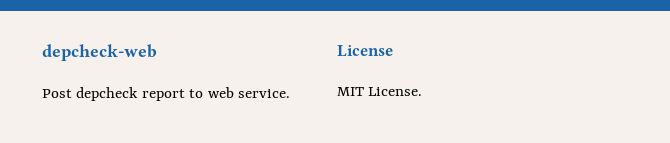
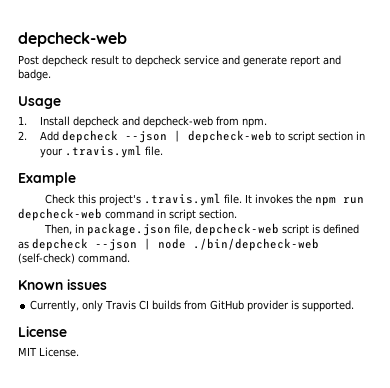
- Post depcheck report to web service.
+ Post depcheck result to depcheck service and generate report and badge.
+ Usage
+ 1. Install depcheck and depcheck-web from npm.
+ 2. Add depcheck --json | depcheck-web to script section in your .travis.yml file.
+ Example
+ Check this project's .travis.yml file. It invokes the npm run depcheck-web command in script section.
+ Then, in package.json file, depcheck-web script is defined as depcheck --json | node ./bin/depcheck-web (self-check) command.
+ Known issues
+ Currently, only Travis CI builds from GitHub provider is supported.

